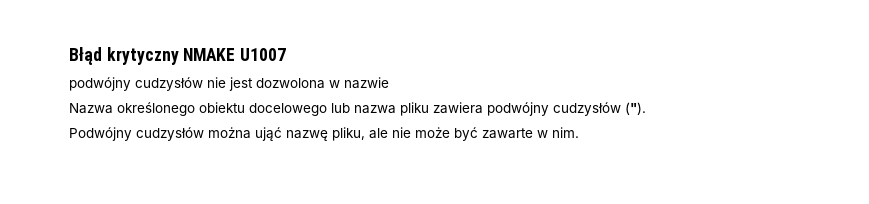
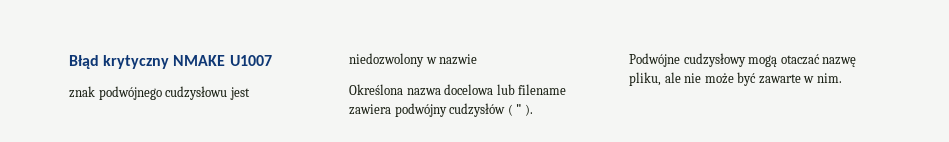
- podwójny cudzysłów nie jest dozwolona w nazwie
- Nazwa określonego obiektu docelowego lub nazwa pliku zawiera podwójny cudzysłów (").
- Podwójny cudzysłów można ująć nazwę pliku, ale nie może być zawarte w nim.
+ znak podwójnego cudzysłowu jest niedozwolony w nazwie
+ Określona nazwa docelowa lub filename zawiera podwójny cudzysłów ( " ).
+ Podwójne cudzysłowy mogą otaczać nazwę pliku, ale nie może być zawarte w nim.

